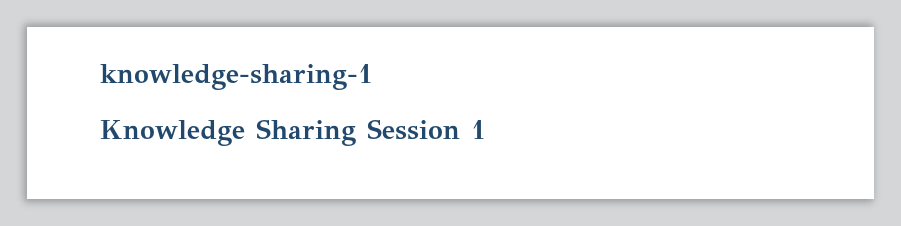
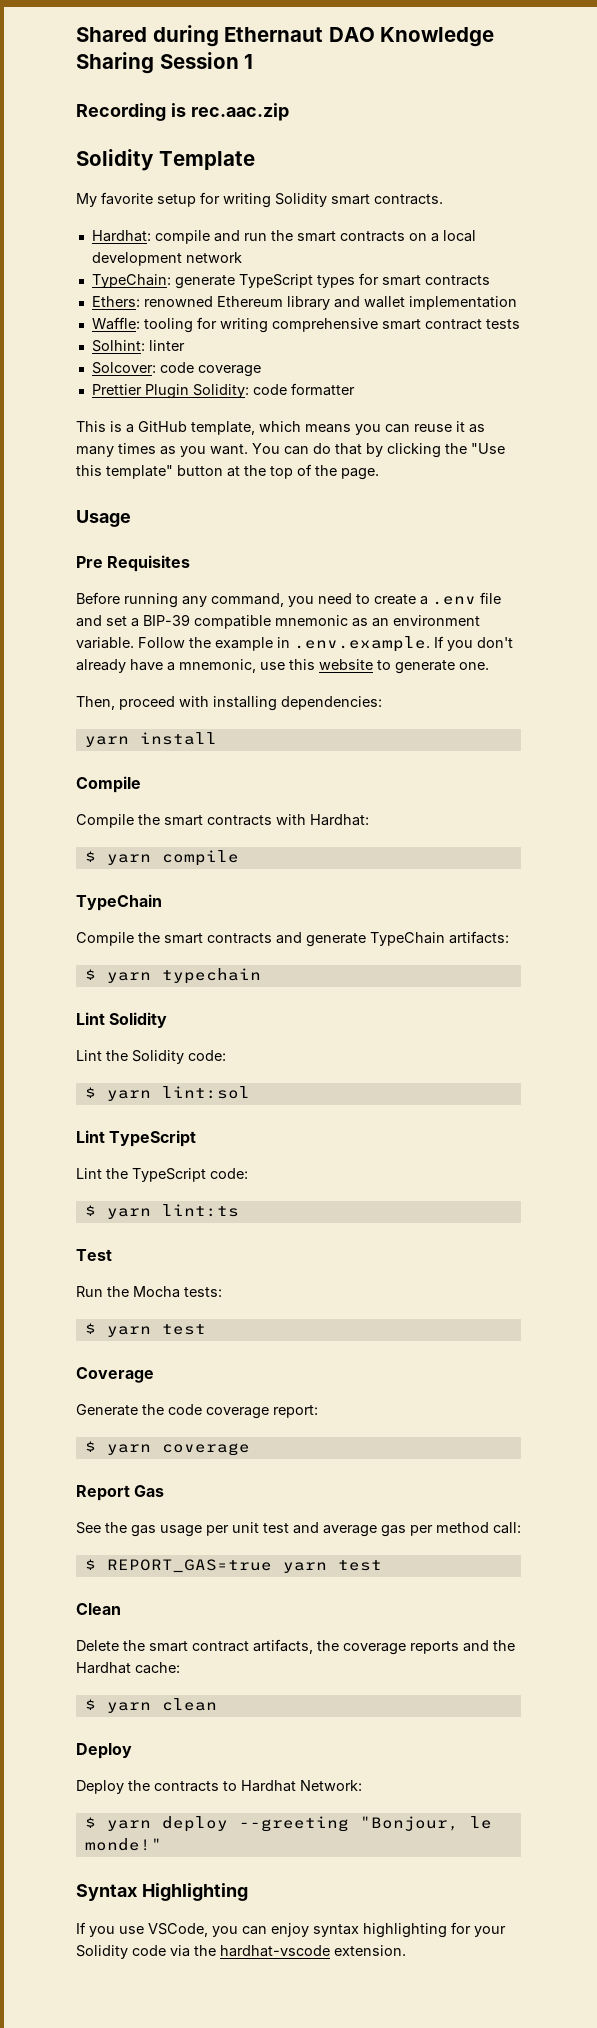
- knowledge-sharing-1
- Knowledge Sharing Session 1
+ Shared during Ethernaut DAO Knowledge Sharing Session 1
+ Recording is rec.aac.zip
+ Solidity Template
+ My favorite setup for writing Solidity smart contracts.
+ Hardhat: compile and run the smart contracts on a local development network
+ TypeChain: generate TypeScript types for smart contracts
+ Ethers: renowned Ethereum library and wallet implementation
+ Waffle: tooling for writing comprehensive smart contract tests
+ Solhint: linter
+ Solcover: code coverage
+ Prettier Plugin Solidity: code formatter
+ This is a GitHub template, which means you can reuse it as many times as you want. You can do that by clicking the "Use this template" button at the top of the page.
+ Usage
+ Pre Requisites
+ Before running any command, you need to create a .env file and set a BIP-39 compatible mnemonic as an environment variable. Follow the example in .env.example. If you don't already have a mnemonic, use this website to generate one.
+ Then, proceed with installing dependencies:
+ yarn install
+ Compile
+ Compile the smart contracts with Hardhat:
+ $ yarn compile
+ TypeChain
+ Compile the smart contracts and generate TypeChain artifacts:
+ $ yarn typechain
+ Lint Solidity
+ Lint the Solidity code:
+ $ yarn lint:sol
+ Lint TypeScript
+ Lint the TypeScript code:
+ $ yarn lint:ts
+ Test
+ Run the Mocha tests:
+ $ yarn test
+ Coverage
+ Generate the code coverage report:
+ $ yarn coverage
+ Report Gas
+ See the gas usage per unit test and average gas per method call:
+ $ REPORT_GAS=true yarn test
+ Clean
+ Delete the smart contract artifacts, the coverage reports and the Hardhat cache:
+ $ yarn clean
+ Deploy
+ Deploy the contracts to Hardhat Network:
+ $ yarn deploy --greeting "Bonjour, le monde!"
+ Syntax Highlighting
+ If you use VSCode, you can enjoy syntax highlighting for your Solidity code via the hardhat-vscode extension.

